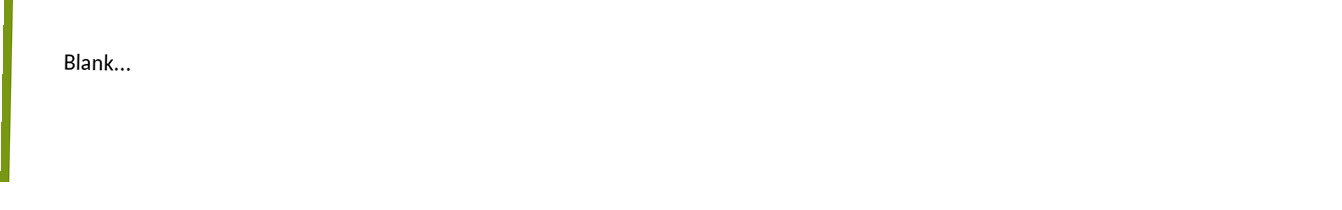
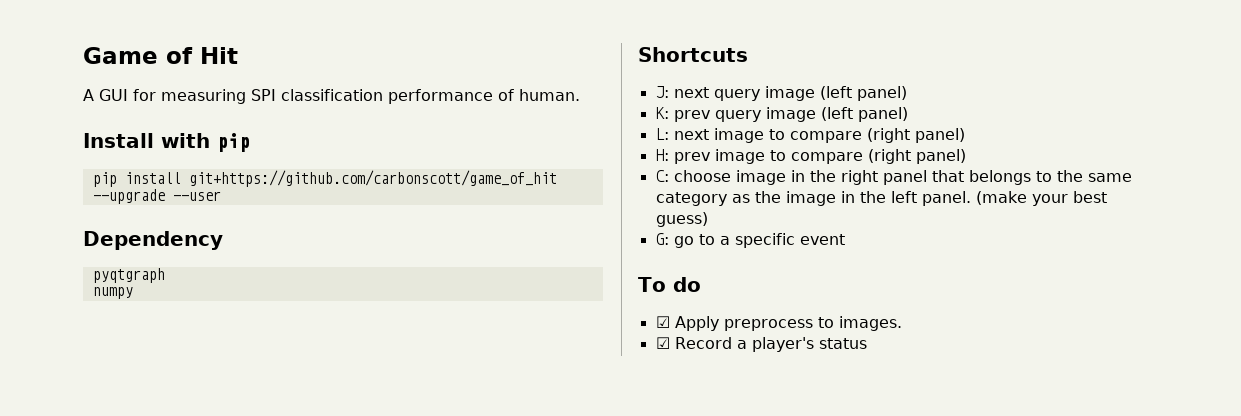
- Blank...
+ Game of Hit
+ A GUI for measuring SPI classification performance of human.
+ Install with pip
+ pip install git+https://github.com/carbonscott/game_of_hit --upgrade --user
+ Dependency
+ pyqtgraph
+ numpy
+ Shortcuts
+ J: next query image (left panel)
+ K: prev query image (left panel)
+ L: next image to compare (right panel)
+ H: prev image to compare (right panel)
+ C: choose image in the right panel that belongs to the same category as the image in the left panel. (make your best guess)
+ G: go to a specific event
+ To do
+ ☑ Apply preprocess to images.
+ ☑ Record a player's status

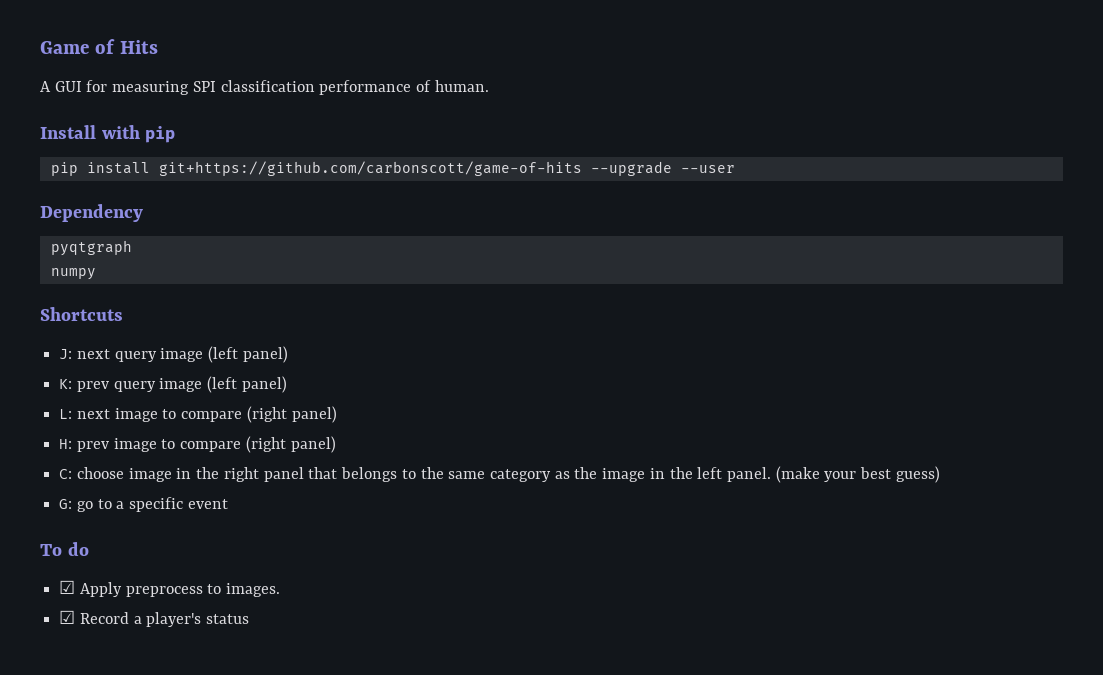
- Game of Hit
+ Game of Hits
- pip install git+https://github.com/carbonscott/game_of_hit --upgrade --user
+ pip install git+https://github.com/carbonscott/game-of-hits --upgrade --user

